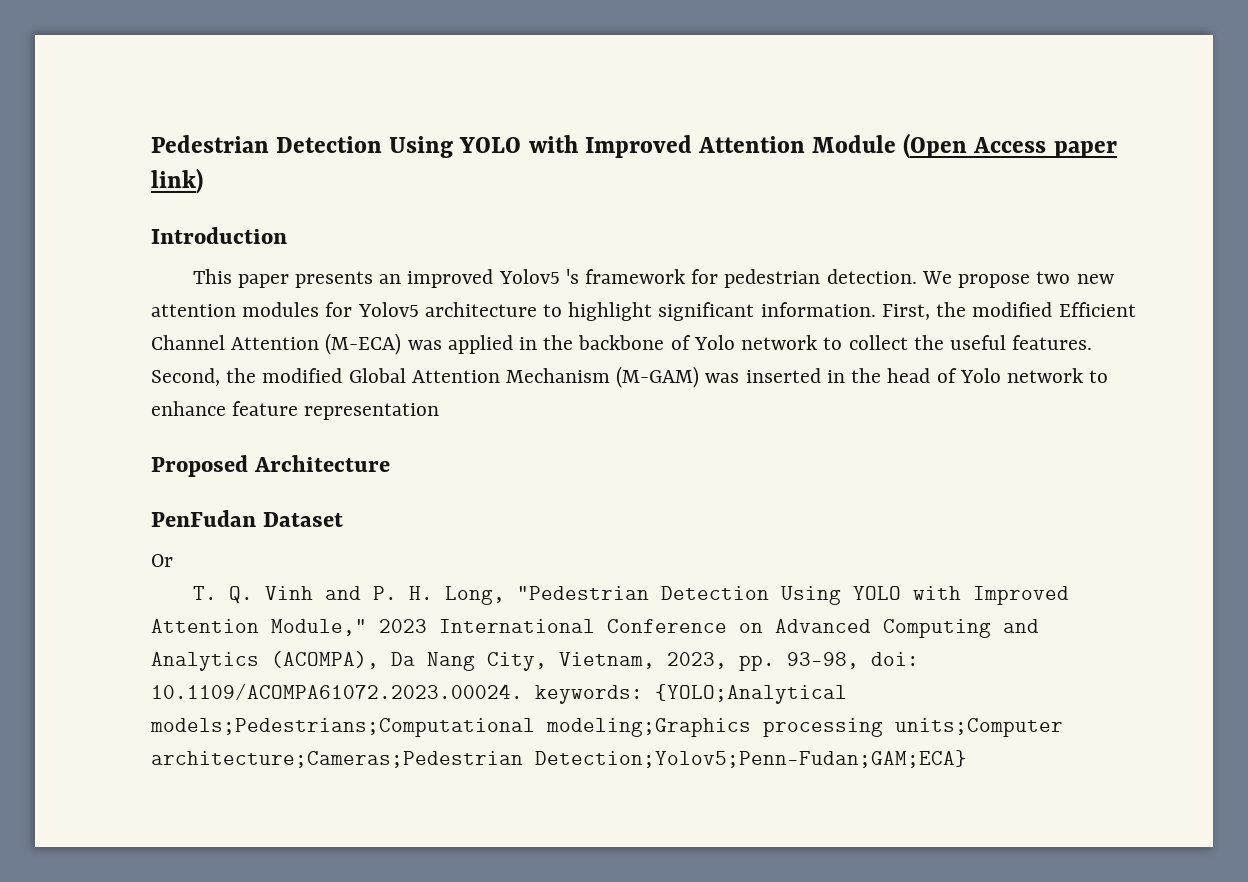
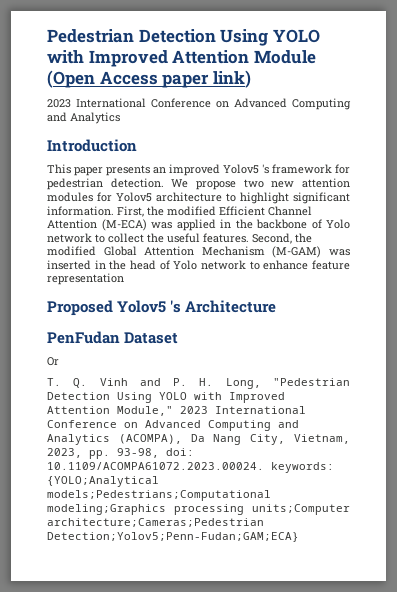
  Pedestrian Detection Using YOLO with Improved Attention Module (Open Access paper link)
+ 2023 International Conference on Advanced Computing and Analytics
- Proposed Architecture
+ Proposed Yolov5 's Architecture

